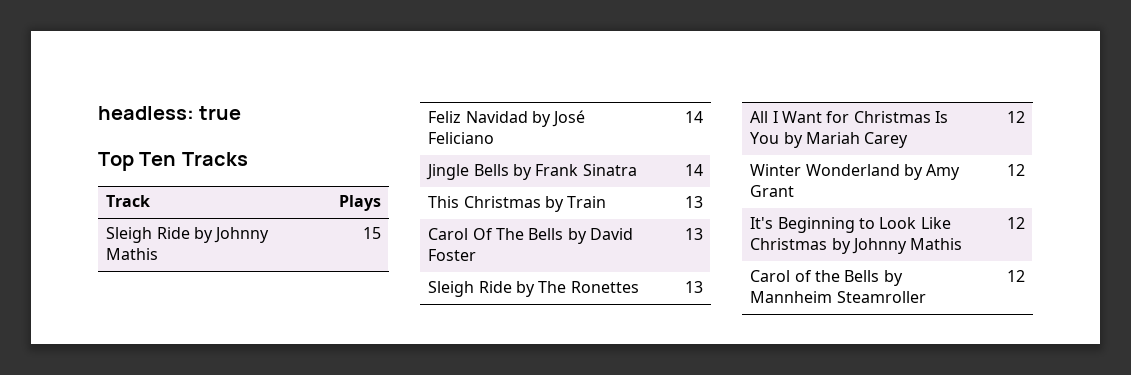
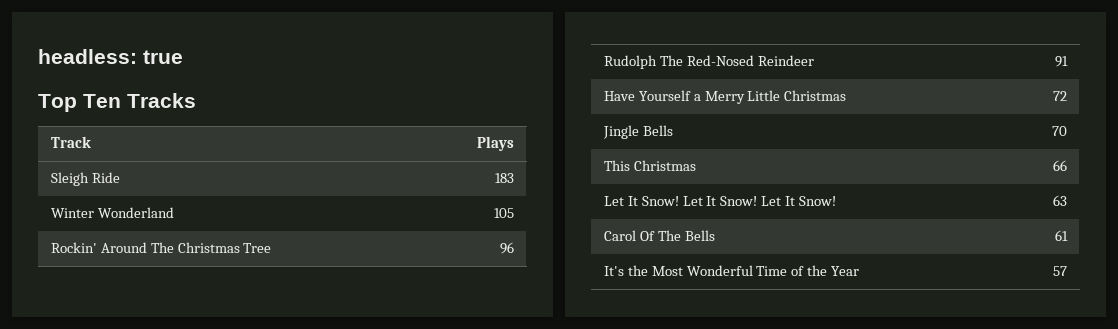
- Sleigh Ride by Johnny Mathis | 15
- Feliz Navidad by José Feliciano | 14
- Jingle Bells by Frank Sinatra | 14
- This Christmas by Train | 13
- Carol Of The Bells by David Foster | 13
- Sleigh Ride by The Ronettes | 13
- All I Want for Christmas Is You by Mariah Carey | 12
- Winter Wonderland by Amy Grant | 12
- It's Beginning to Look Like Christmas by Johnny Mathis | 12
- Carol of the Bells by Mannheim Steamroller | 12
+ Sleigh Ride | 183
+ Winter Wonderland | 105
+ Rockin' Around The Christmas Tree | 96
+ Rudolph The Red-Nosed Reindeer | 91
+ Have Yourself a Merry Little Christmas | 72
+ Jingle Bells | 70
+ This Christmas | 66
+ Let It Snow! Let It Snow! Let It Snow! | 63
+ Carol Of The Bells | 61
+ It's the Most Wonderful Time of the Year | 57

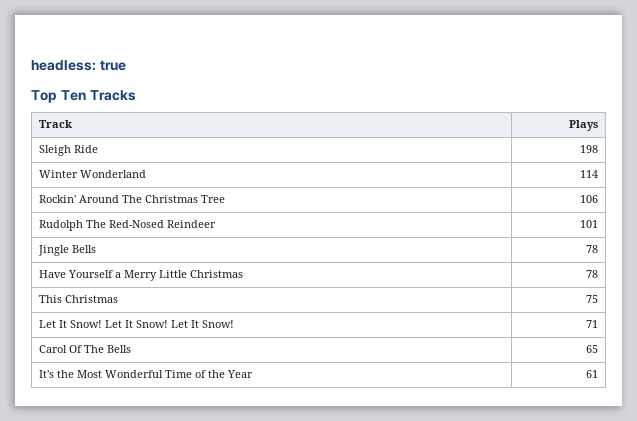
- Sleigh Ride | 183
+ Sleigh Ride | 198
- Winter Wonderland | 105
+ Winter Wonderland | 114
- Rockin' Around The Christmas Tree | 96
+ Rockin' Around The Christmas Tree | 106
- Rudolph The Red-Nosed Reindeer | 91
+ Rudolph The Red-Nosed Reindeer | 101
+ Jingle Bells | 78
- Have Yourself a Merry Little Christmas | 72
- Jingle Bells | 70
+ Have Yourself a Merry Little Christmas | 78
- This Christmas | 66
+ This Christmas | 75
- Let It Snow! Let It Snow! Let It Snow! | 63
+ Let It Snow! Let It Snow! Let It Snow! | 71
- Carol Of The Bells | 61
+ Carol Of The Bells | 65
- It's the Most Wonderful Time of the Year | 57
+ It's the Most Wonderful Time of the Year | 61

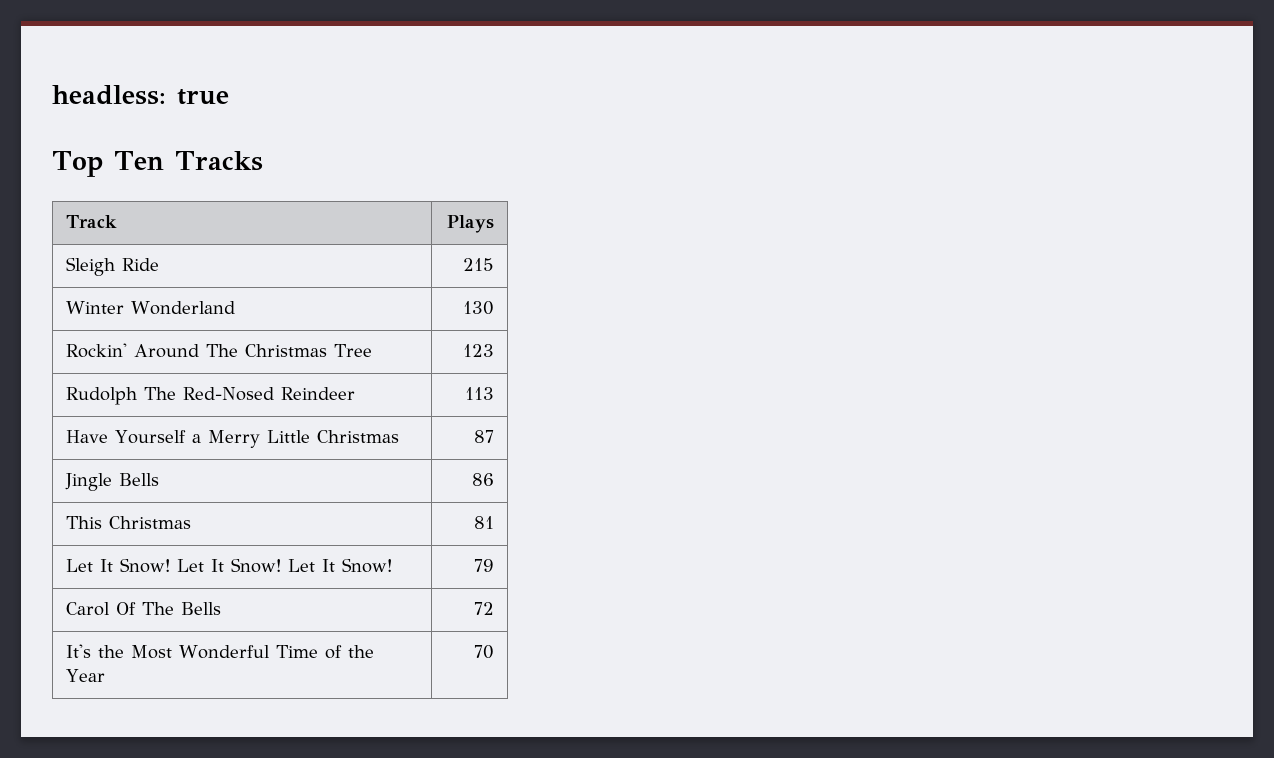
- Sleigh Ride | 198
+ Sleigh Ride | 215
- Winter Wonderland | 114
+ Winter Wonderland | 130
- Rockin' Around The Christmas Tree | 106
+ Rockin' Around The Christmas Tree | 123
- Rudolph The Red-Nosed Reindeer | 101
- Jingle Bells | 78
+ Rudolph The Red-Nosed Reindeer | 113
- Have Yourself a Merry Little Christmas | 78
+ Have Yourself a Merry Little Christmas | 87
+ Jingle Bells | 86
- This Christmas | 75
+ This Christmas | 81
- Let It Snow! Let It Snow! Let It Snow! | 71
+ Let It Snow! Let It Snow! Let It Snow! | 79
- Carol Of The Bells | 65
+ Carol Of The Bells | 72
- It's the Most Wonderful Time of the Year | 61
+ It's the Most Wonderful Time of the Year | 70

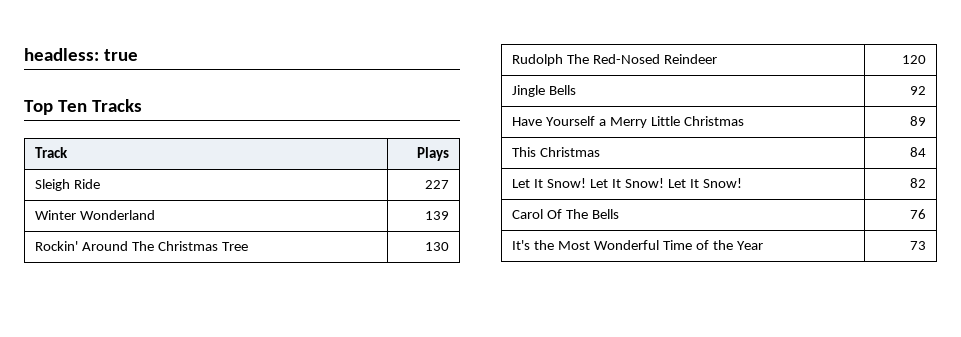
- Sleigh Ride | 215
+ Sleigh Ride | 227
- Winter Wonderland | 130
+ Winter Wonderland | 139
- Rockin' Around The Christmas Tree | 123
+ Rockin' Around The Christmas Tree | 130
- Rudolph The Red-Nosed Reindeer | 113
+ Rudolph The Red-Nosed Reindeer | 120
+ Jingle Bells | 92
- Have Yourself a Merry Little Christmas | 87
- Jingle Bells | 86
+ Have Yourself a Merry Little Christmas | 89
- This Christmas | 81
+ This Christmas | 84
- Let It Snow! Let It Snow! Let It Snow! | 79
+ Let It Snow! Let It Snow! Let It Snow! | 82
- Carol Of The Bells | 72
+ Carol Of The Bells | 76
- It's the Most Wonderful Time of the Year | 70
+ It's the Most Wonderful Time of the Year | 73

